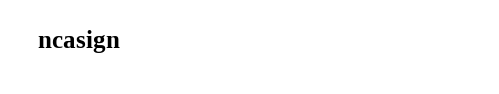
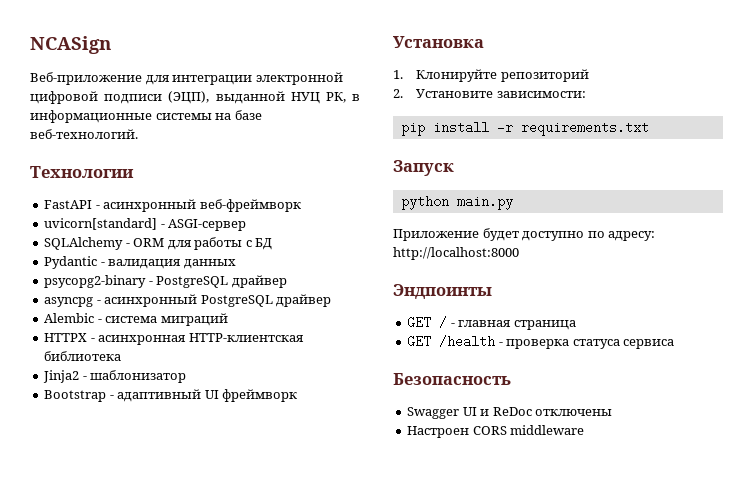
- ncasign
+ NCASign
+ Веб-приложение для интеграции электронной цифровой подписи (ЭЦП), выданной НУЦ РК, в информационные системы на базе веб-технологий.
+ Технологии
+ FastAPI - асинхронный веб-фреймворк
+ uvicorn[standard] - ASGI-сервер
+ SQLAlchemy - ORM для работы с БД
+ Pydantic - валидация данных
+ psycopg2-binary - PostgreSQL драйвер
+ asyncpg - асинхронный PostgreSQL драйвер
+ Alembic - система миграций
+ HTTPX - асинхронная HTTP-клиентская библиотека
+ Jinja2 - шаблонизатор
+ Bootstrap - адаптивный UI фреймворк
+ Установка
+ 1. Клонируйте репозиторий
+ 2. Установите зависимости:
+ pip install -r requirements.txt
+ Запуск
+ python main.py
+ Приложение будет доступно по адресу: http://localhost:8000
+ Эндпоинты
+ GET / - главная страница
+ GET /health - проверка статуса сервиса
+ Безопасность
+ Swagger UI и ReDoc отключены
+ Настроен CORS middleware

